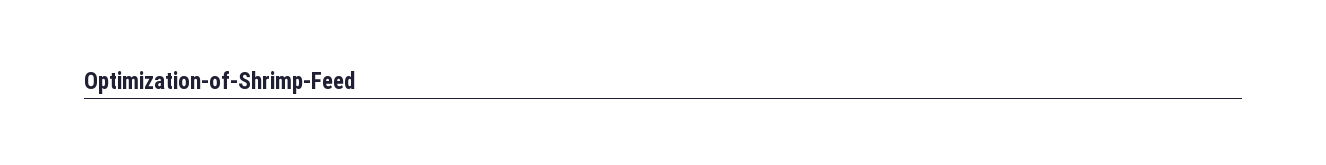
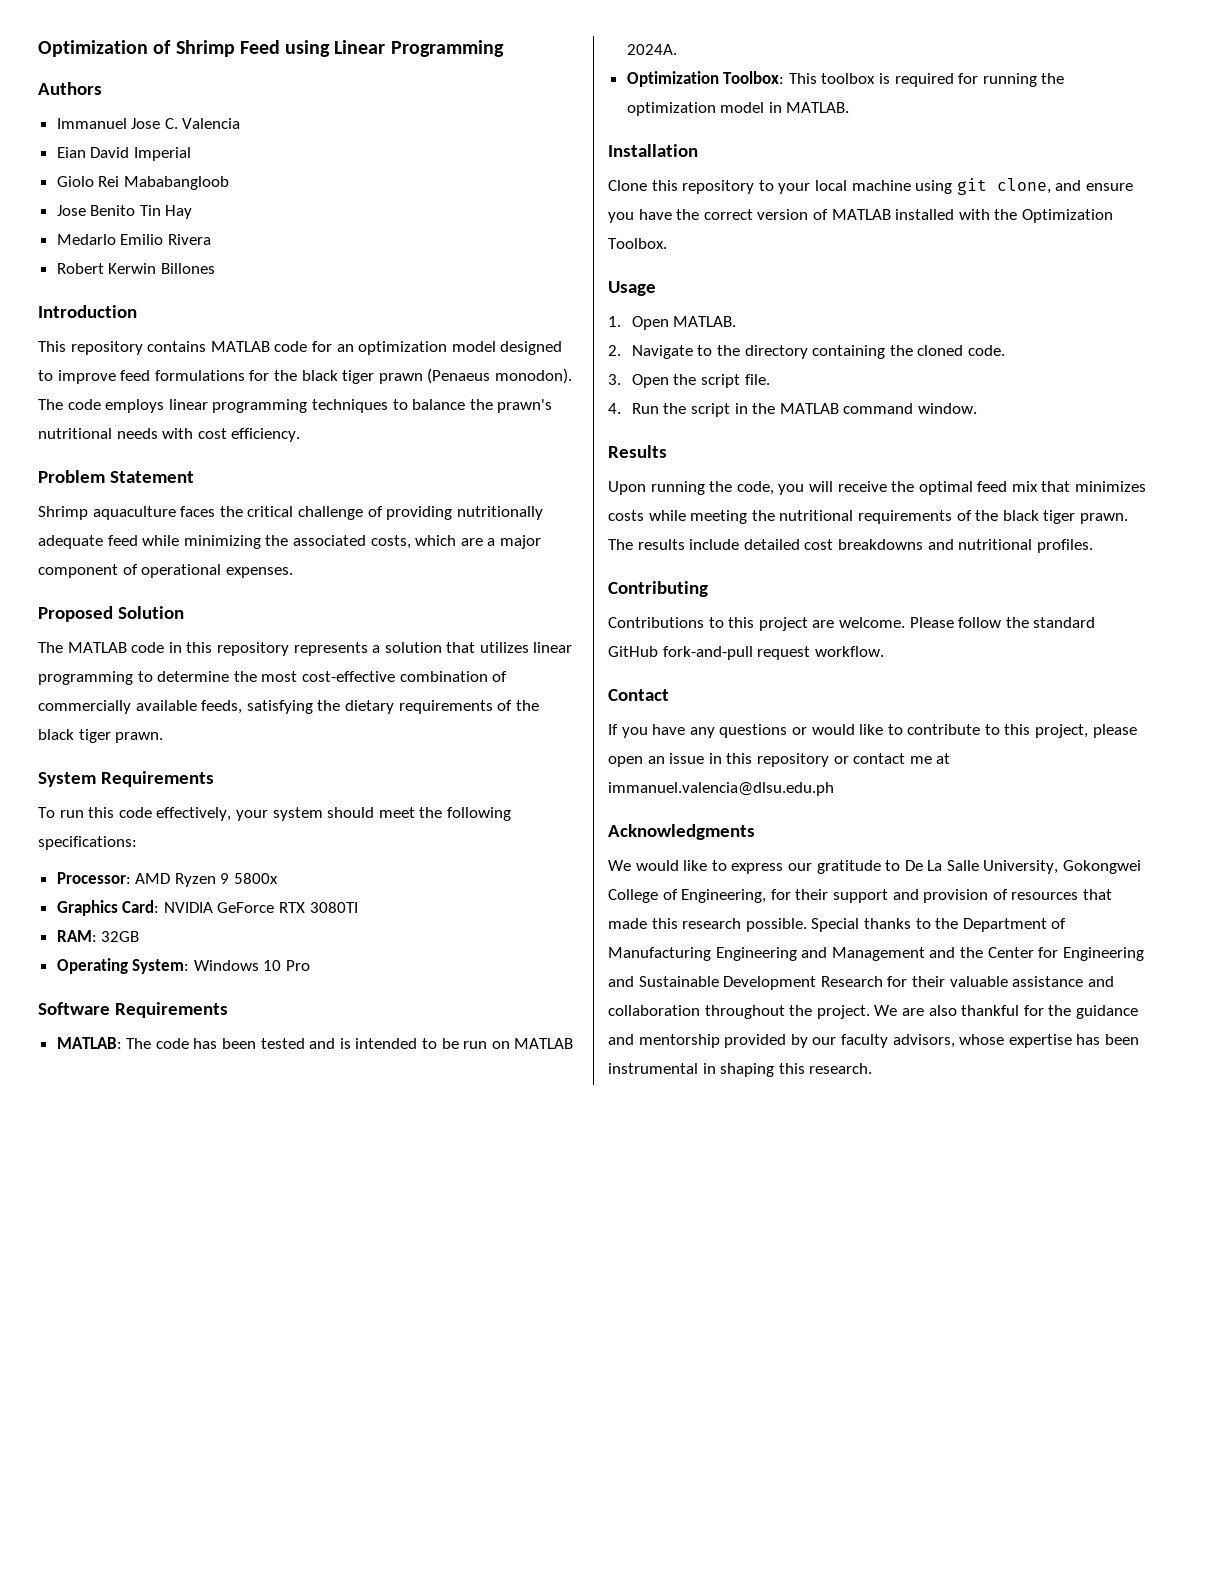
- Optimization-of-Shrimp-Feed
+ Optimization of Shrimp Feed using Linear Programming
+ Authors
+ Immanuel Jose C. Valencia
+ Eian David Imperial
+ Giolo Rei Mababangloob
+ Jose Benito Tin Hay
+ Medarlo Emilio Rivera
+ Robert Kerwin Billones
+ Introduction
+ This repository contains MATLAB code for an optimization model designed to improve feed formulations for the black tiger prawn (Penaeus monodon). The code employs linear programming techniques to balance the prawn's nutritional needs with cost efficiency.
+ Problem Statement
+ Shrimp aquaculture faces the critical challenge of providing nutritionally adequate feed while minimizing the associated costs, which are a major component of operational expenses.
+ Proposed Solution
+ The MATLAB code in this repository represents a solution that utilizes linear programming to determine the most cost-effective combination of commercially available feeds, satisfying the dietary requirements of the black tiger prawn.
+ System Requirements
+ To run this code effectively, your system should meet the following specifications:
+ Processor: AMD Ryzen 9 5800x
+ Graphics Card: NVIDIA GeForce RTX 3080TI
+ RAM: 32GB
+ Operating System: Windows 10 Pro
+ Software Requirements
+ MATLAB: The code has been tested and is intended to be run on MATLAB 2024A.
+ Optimization Toolbox: This toolbox is required for running the optimization model in MATLAB.
+ Installation
+ Clone this repository to your local machine using git clone, and ensure you have the correct version of MATLAB installed with the Optimization Toolbox.
+ Usage
+ 1. Open MATLAB.
+ 2. Navigate to the directory containing the cloned code.
+ 3. Open the script file.
+ 4. Run the script in the MATLAB command window.
+ Results
+ Upon running the code, you will receive the optimal feed mix that minimizes costs while meeting the nutritional requirements of the black tiger prawn. The results include detailed cost breakdowns and nutritional profiles.
+ Contributing
+ Contributions to this project are welcome. Please follow the standard GitHub fork-and-pull request workflow.
+ Contact
+ If you have any questions or would like to contribute to this project, please open an issue in this repository or contact me at immanuel.valencia@dlsu.edu.ph
+ Acknowledgments
+ We would like to express our gratitude to De La Salle University, Gokongwei College of Engineering, for their support and provision of resources that made this research possible. Special thanks to the Department of Manufacturing Engineering and Management and the Center for Engineering and Sustainable Development Research for their valuable assistance and collaboration throughout the project. We are also thankful for the guidance and mentorship provided by our faculty advisors, whose expertise has been instrumental in shaping this research.

